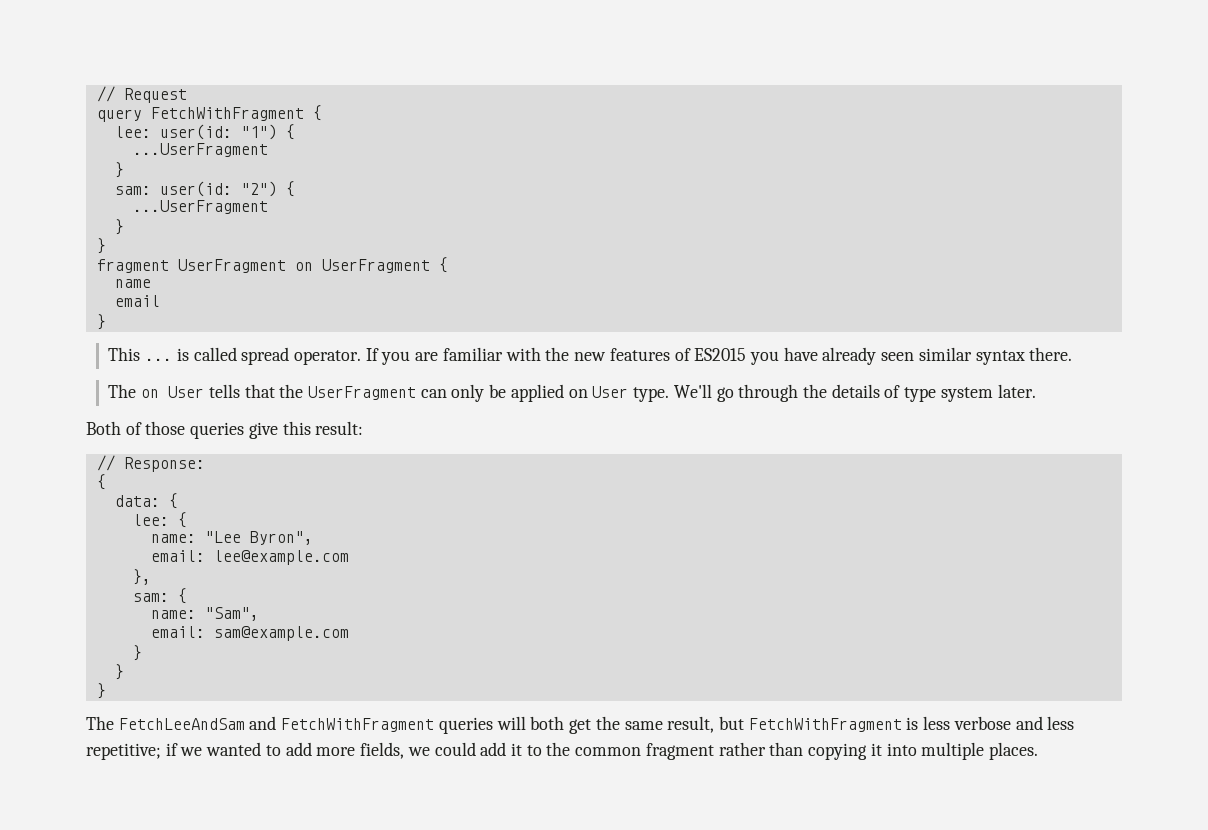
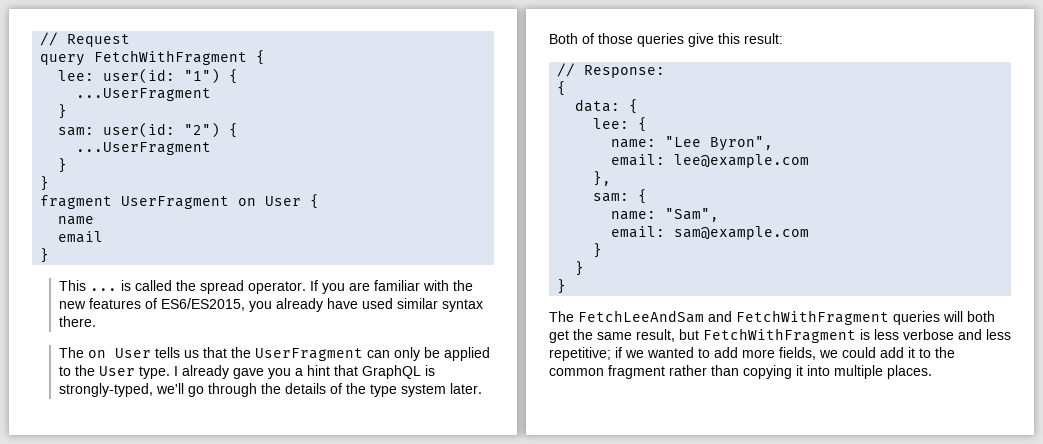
- fragment UserFragment on UserFragment {
+ fragment UserFragment on User {
- This ... is called spread operator.
+ This ... is called the spread operator.
- If you are familiar with the new features of ES2015 you have already seen similar syntax there.
+ If you are familiar with the new features of ES6/ES2015, you already have used similar syntax there.
- The on User tells that the UserFragment can only be applied on User type. We'll go through the details of type system later.
+ The on User tells us that the UserFragment can only be applied to the User type. I already gave you a hint that GraphQL is strongly-typed, we'll go through the details of the type system later.

